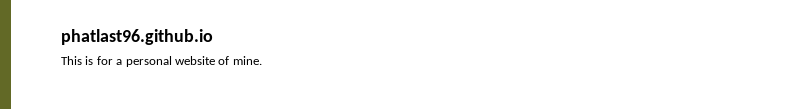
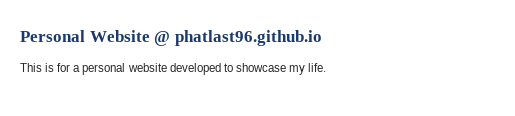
- phatlast96.github.io
+ Personal Website @ phatlast96.github.io
- This is for a personal website of mine.
+ This is for a personal website developed to showcase my life.

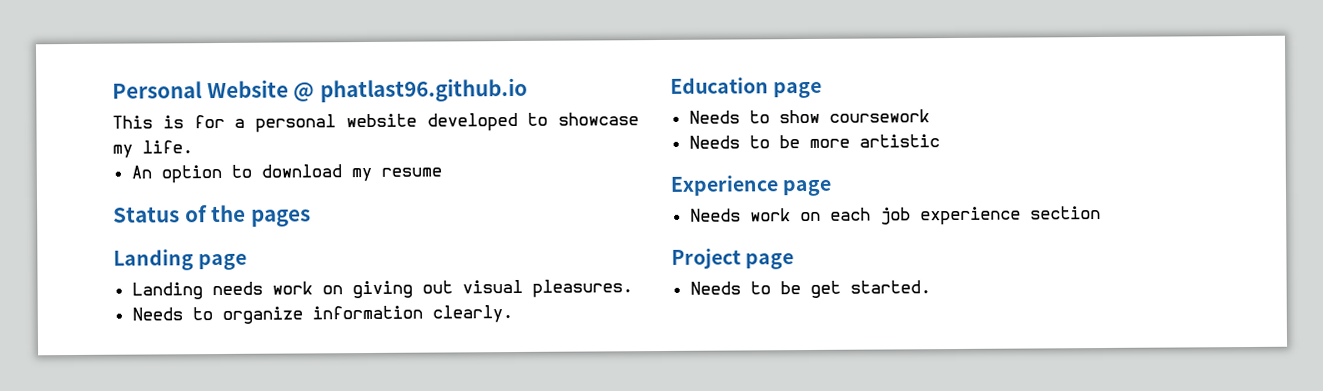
+ An option to download my resume
+ Status of the pages
+ Landing page
+ Landing needs work on giving out visual pleasures.
+ Needs to organize information clearly.
+ Education page
+ Needs to show coursework
+ Needs to be more artistic
+ Experience page
+ Needs work on each job experience section
+ Project page
+ Needs to be get started.

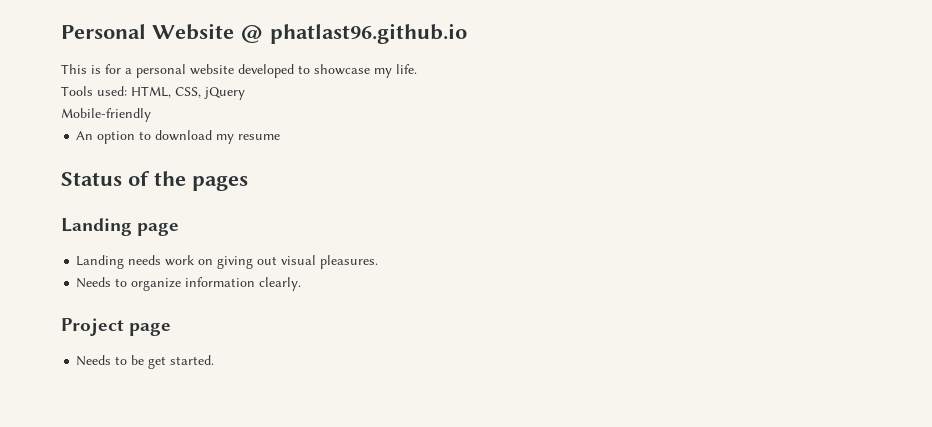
+ Tools used: HTML, CSS, jQuery
+ Mobile-friendly
- Education page
- Needs to show coursework
- Needs to be more artistic
- Experience page
- Needs work on each job experience section

